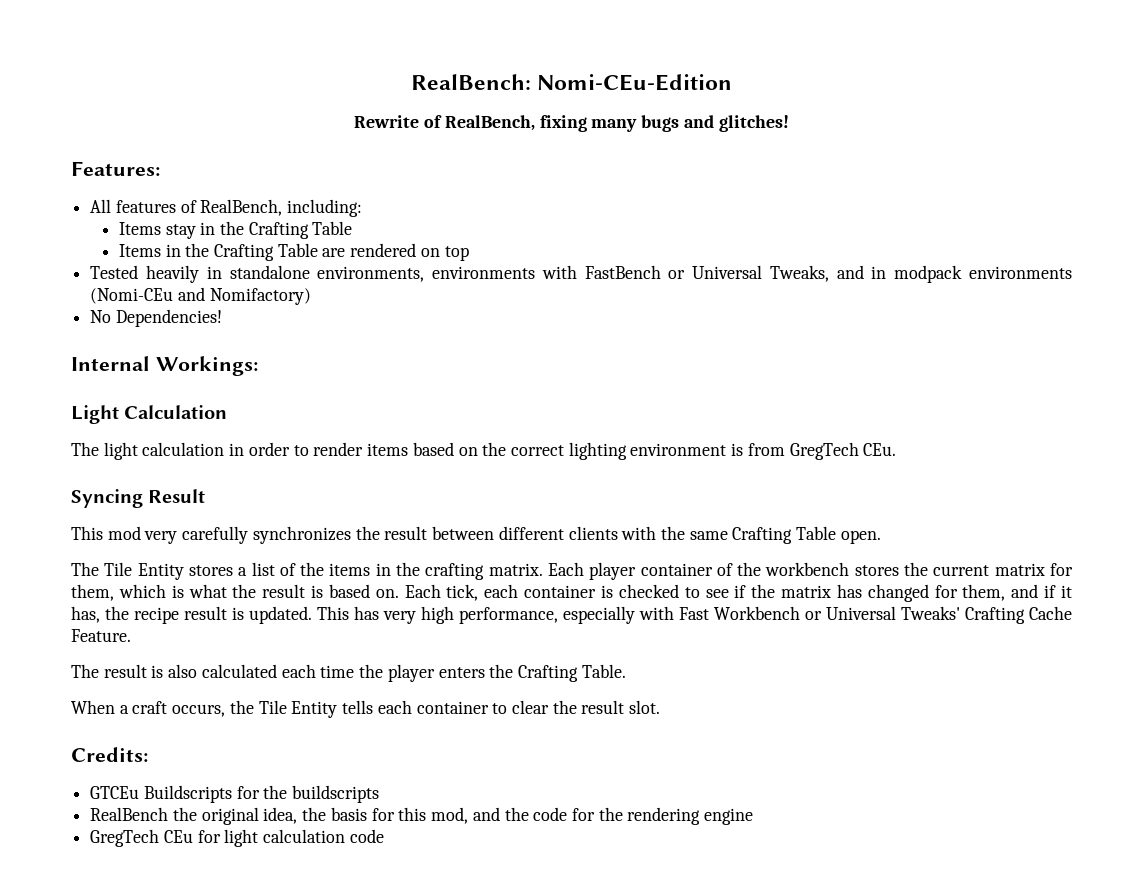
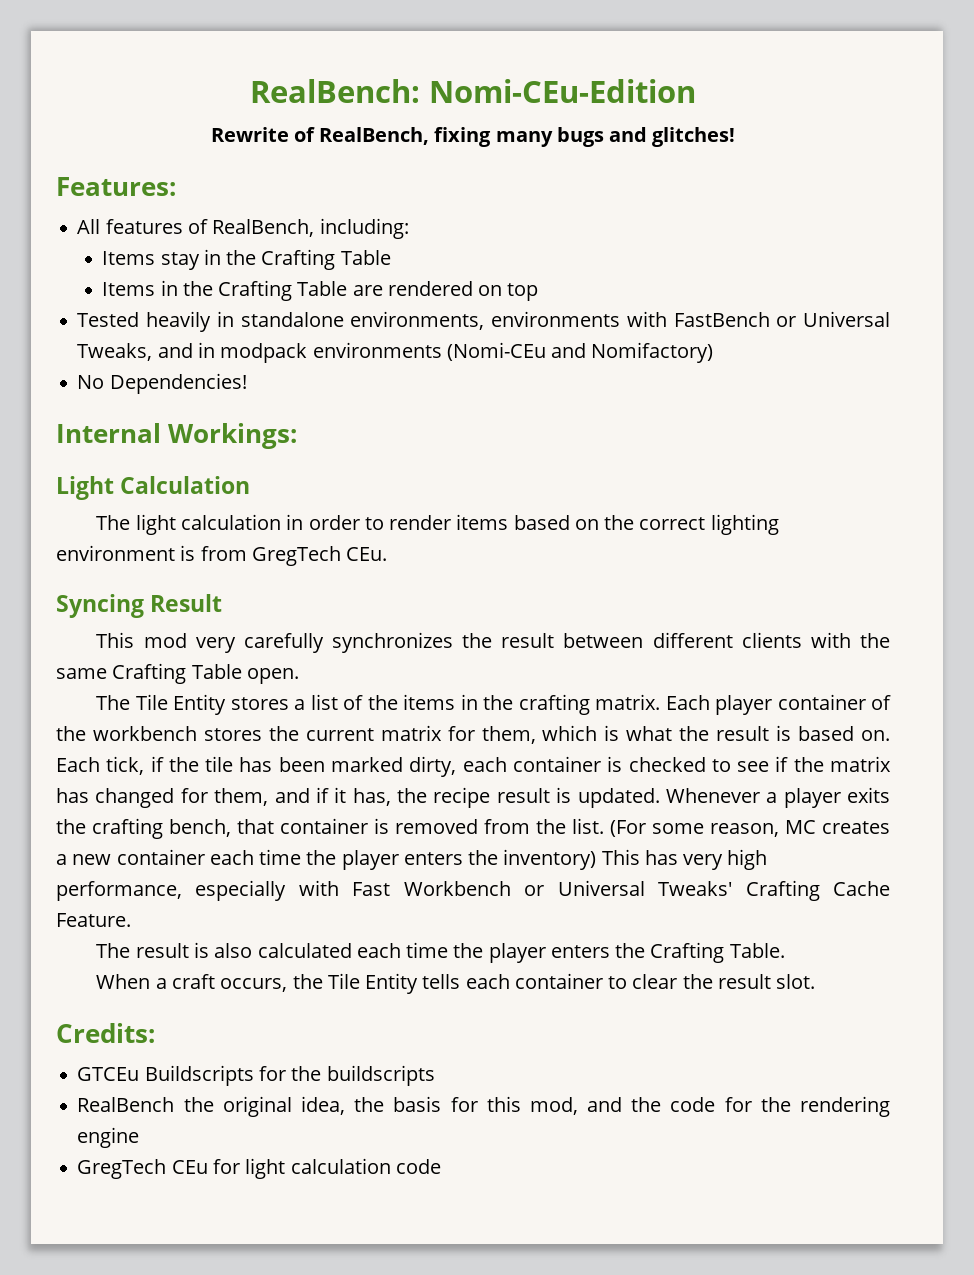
- Each tick, each container is checked to see if the matrix has changed for them, and if it has, the recipe result is updated.
+ Each tick, if the tile has been marked dirty, each container is checked to see if the matrix has changed for them, and if it has, the recipe result is updated.
- This has very high performance, especially with Fast Workbench or Universal Tweaks' Crafting Cache Feature.
+ Whenever a player exits the crafting bench, that container is removed from the list. (For some reason, MC creates a new container each time the player enters the inventory) This has very high performance, especially with Fast Workbench or Universal Tweaks' Crafting Cache Feature.

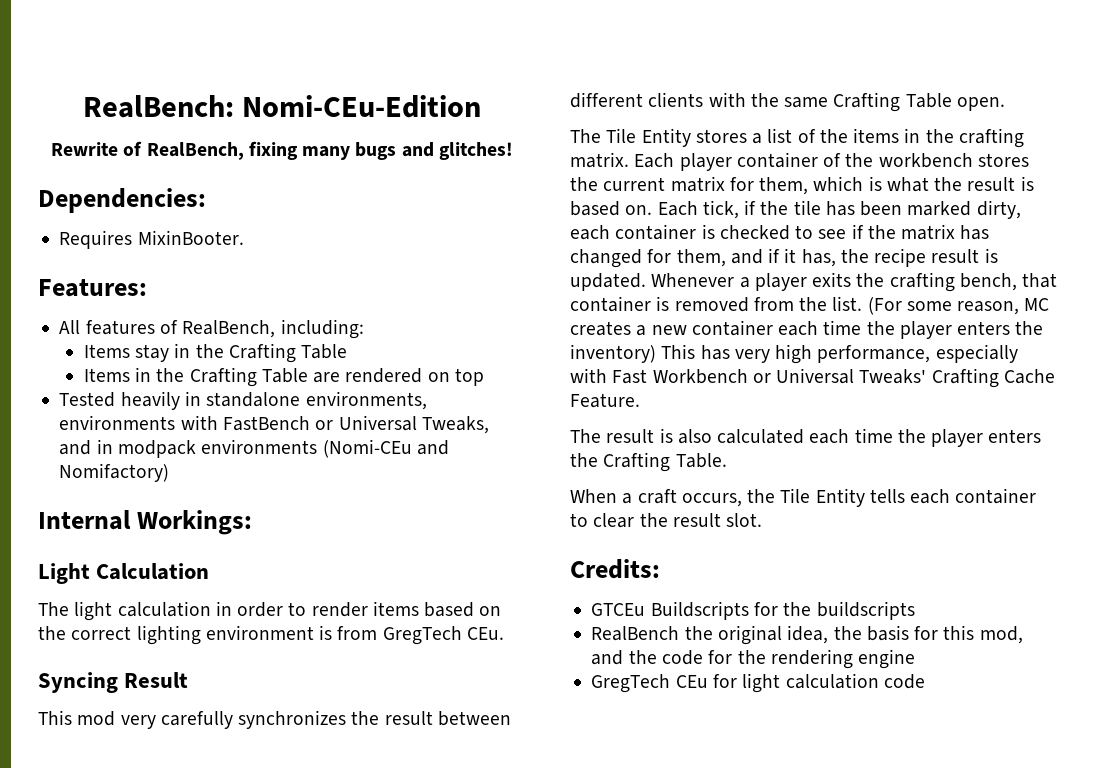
+ Dependencies:
+ Requires MixinBooter.
- No Dependencies!

